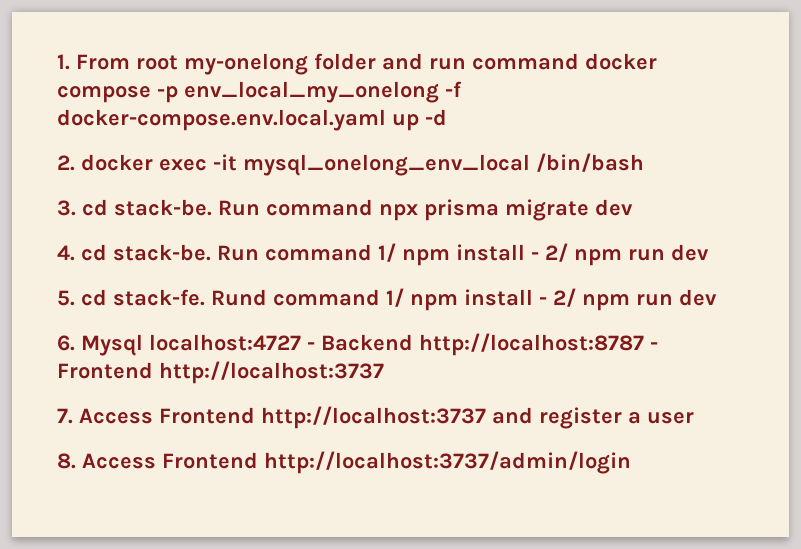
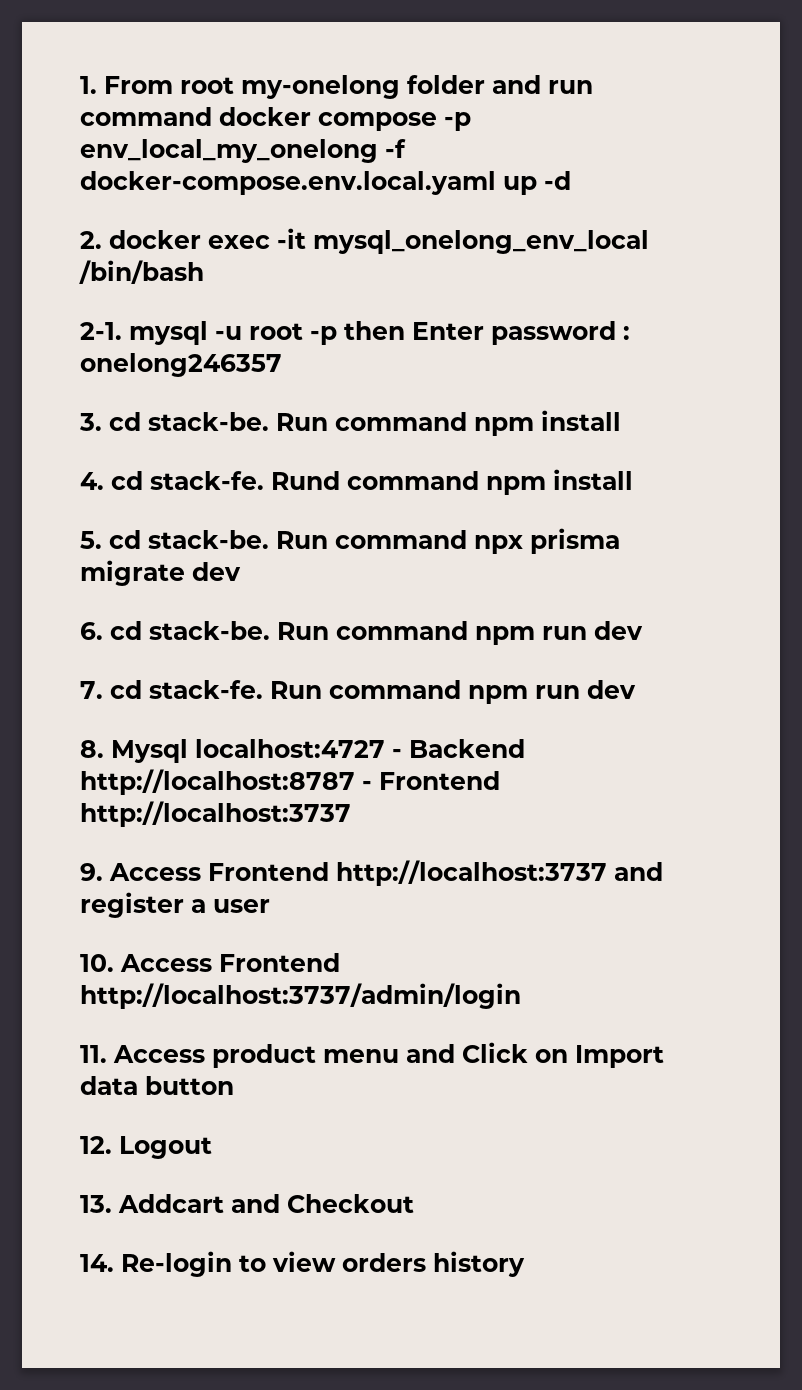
+ 2-1. mysql -u root -p then Enter password : onelong246357
- Run command npx prisma migrate dev
+ Run command npm install
+ 4. cd stack-fe. Rund command npm install
+ 5. cd stack-be. Run command npx prisma migrate dev
- 4. cd stack-be. Run command 1/ npm install - 2/ npm run dev
- 5. cd stack-fe. Rund command 1/ npm install - 2/ npm run dev
- 6. Mysql localhost:4727 - Backend http://localhost:8787 - Frontend http://localhost:3737
+ 6. cd stack-be. Run command npm run dev
+ 7. cd stack-fe. Run command npm run dev
+ 8. Mysql localhost:4727 - Backend http://localhost:8787 - Frontend http://localhost:3737
- 7. Access Frontend http://localhost:3737 and register a user
+ 9. Access Frontend http://localhost:3737 and register a user
- 8. Access Frontend http://localhost:3737/admin/login
+ 10. Access Frontend http://localhost:3737/admin/login
+ 11. Access product menu and Click on Import data button
+ 12. Logout
+ 13. Addcart and Checkout
+ 14. Re-login to view orders history

